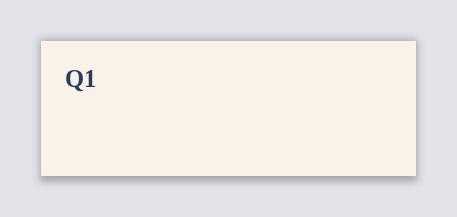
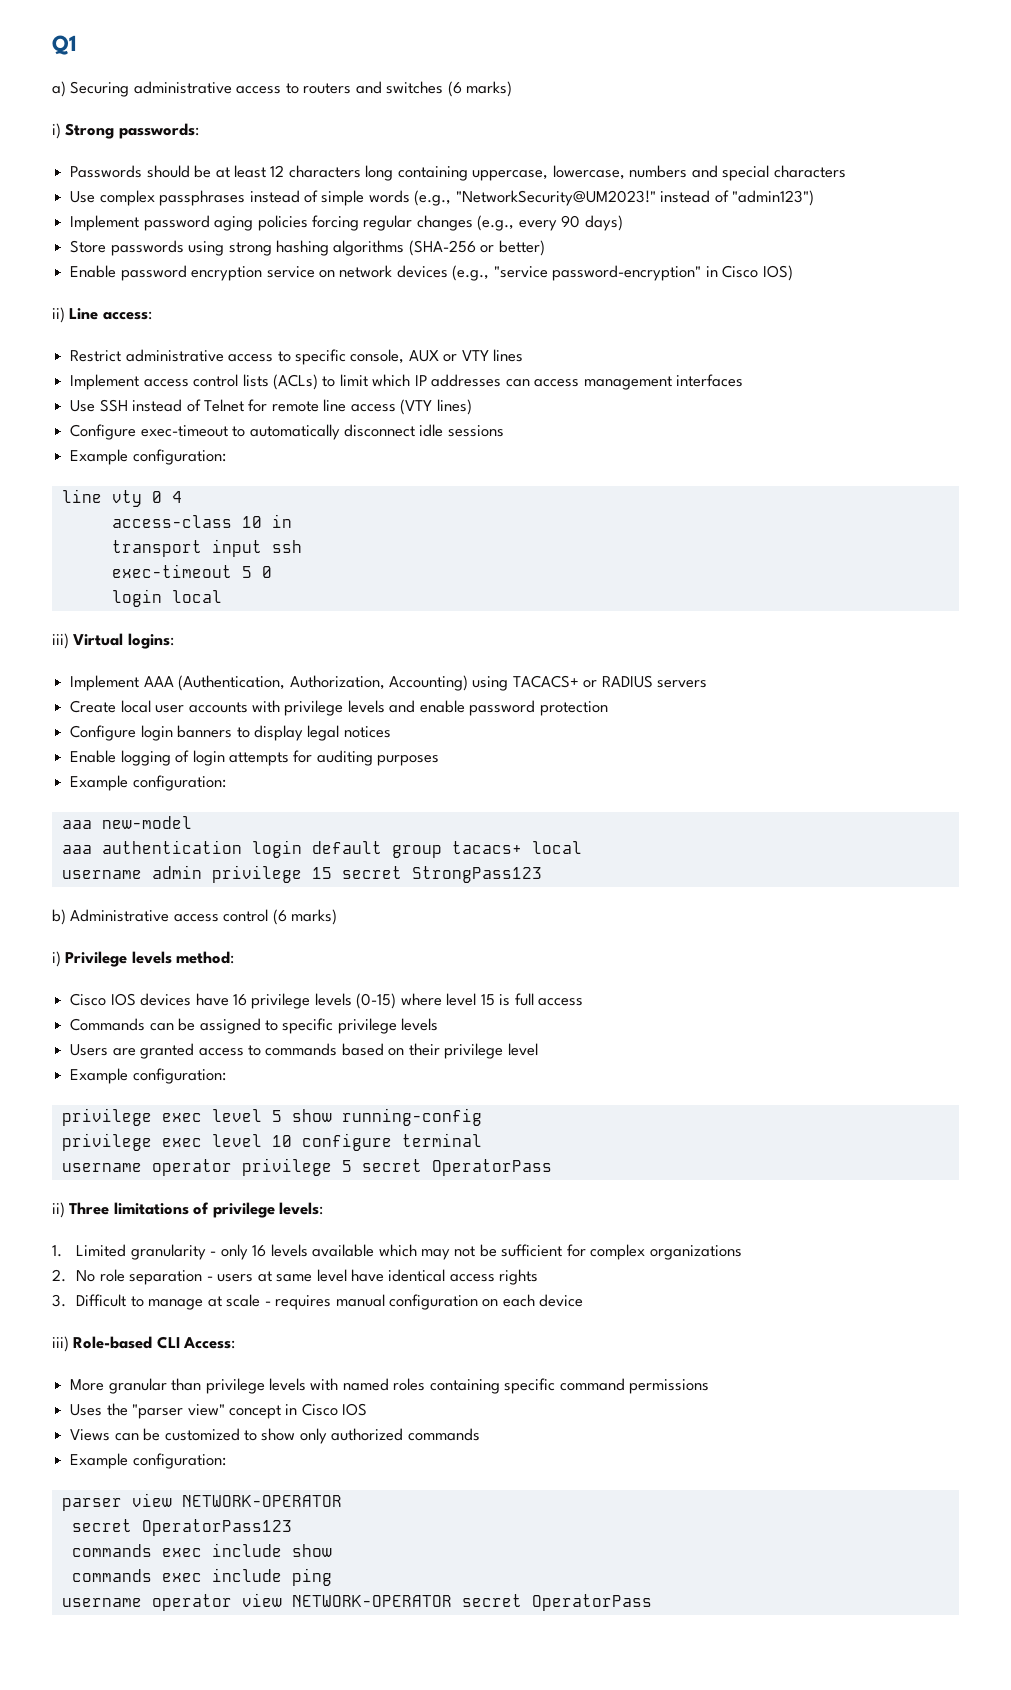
+ a) Securing administrative access to routers and switches (6 marks)
+ i) Strong passwords:
+ Passwords should be at least 12 characters long containing uppercase, lowercase, numbers and special characters
+ Use complex passphrases instead of simple words (e.g., "NetworkSecurity@UM2023!" instead of "admin123")
+ Implement password aging policies forcing regular changes (e.g., every 90 days)
+ Store passwords using strong hashing algorithms (SHA-256 or better)
+ Enable password encryption service on network devices (e.g., "service password-encryption" in Cisco IOS)
+ ii) Line access:
+ Restrict administrative access to specific console, AUX or VTY lines
+ Implement access control lists (ACLs) to limit which IP addresses can access management interfaces
+ Use SSH instead of Telnet for remote line access (VTY lines)
+ Configure exec-timeout to automatically disconnect idle sessions
+ Example configuration:
+ line vty 0 4
+ access-class 10 in
+ transport input ssh
+ exec-timeout 5 0
+ login local
+ iii) Virtual logins:
+ Implement AAA (Authentication, Authorization, Accounting) using TACACS+ or RADIUS servers
+ Create local user accounts with privilege levels and enable password protection
+ Configure login banners to display legal notices
+ Enable logging of login attempts for auditing purposes
+ Example configuration:
+ aaa new-model
+ aaa authentication login default group tacacs+ local
+ username admin privilege 15 secret StrongPass123
+ b) Administrative access control (6 marks)
+ i) Privilege levels method:
+ Cisco IOS devices have 16 privilege levels (0-15) where level 15 is full access
+ Commands can be assigned to specific privilege levels
+ Users are granted access to commands based on their privilege level
+ Example configuration:
+ privilege exec level 5 show running-config
+ privilege exec level 10 configure terminal
+ username operator privilege 5 secret OperatorPass
+ ii) Three limitations of privilege levels:
+ 1. Limited granularity - only 16 levels available which may not be sufficient for complex organizations
+ 2. No role separation - users at same level have identical access rights
+ 3. Difficult to manage at scale - requires manual configuration on each device
+ iii) Role-based CLI Access:
+ More granular than privilege levels with named roles containing specific command permissions
+ Uses the "parser view" concept in Cisco IOS
+ Views can be customized to show only authorized commands
+ Example configuration:
+ parser view NETWORK-OPERATOR
+ secret OperatorPass123
+ commands exec include show
+ commands exec include ping
+ username operator view NETWORK-OPERATOR secret OperatorPass

